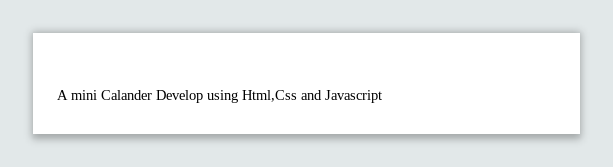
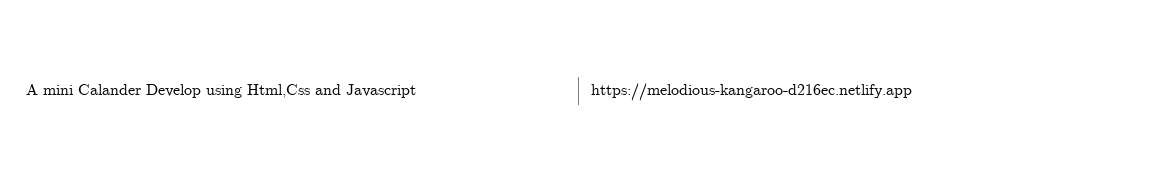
- A mini Calander Develop using Html,Css and Javascript
+ A mini Calander Develop using Html,Css and Javascript https://melodious-kangaroo-d216ec.netlify.app

